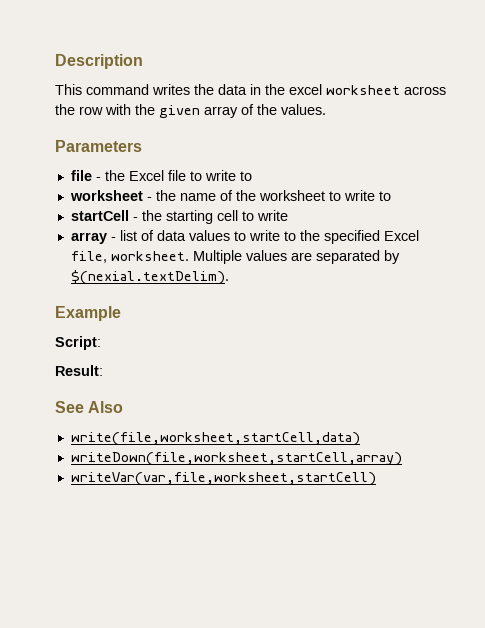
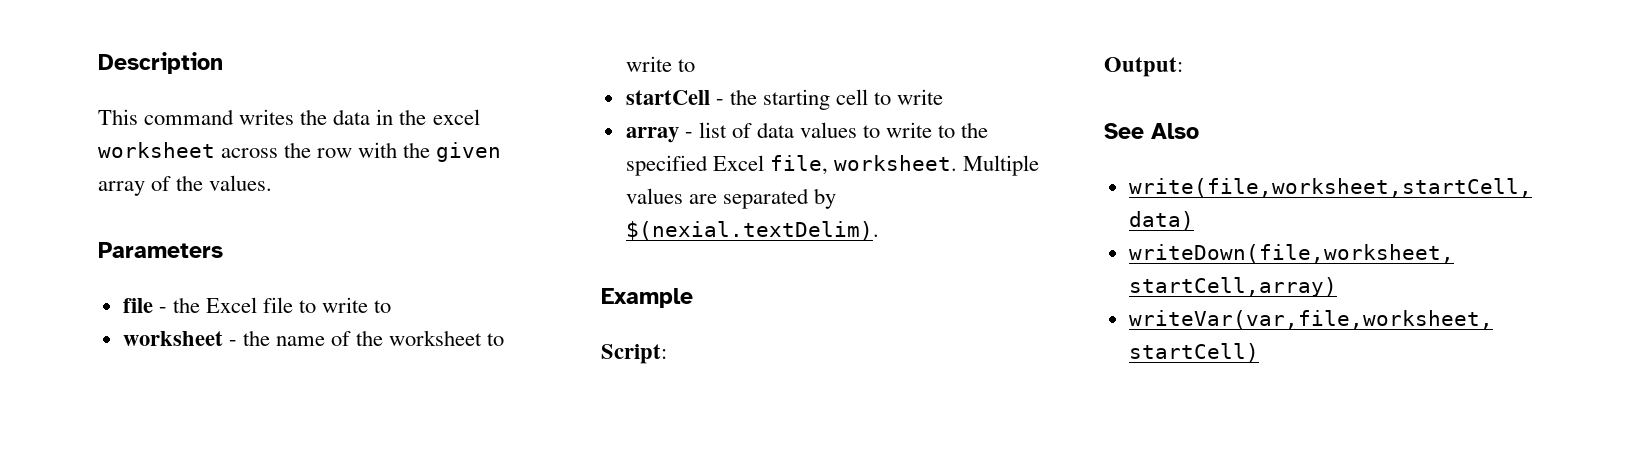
- Result:
+ Output:

